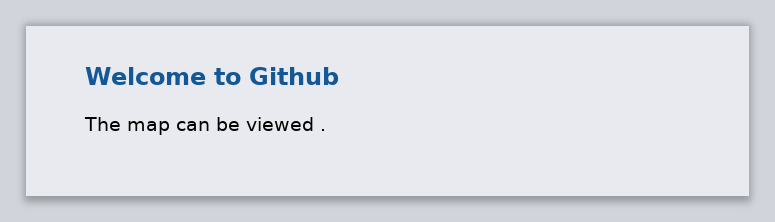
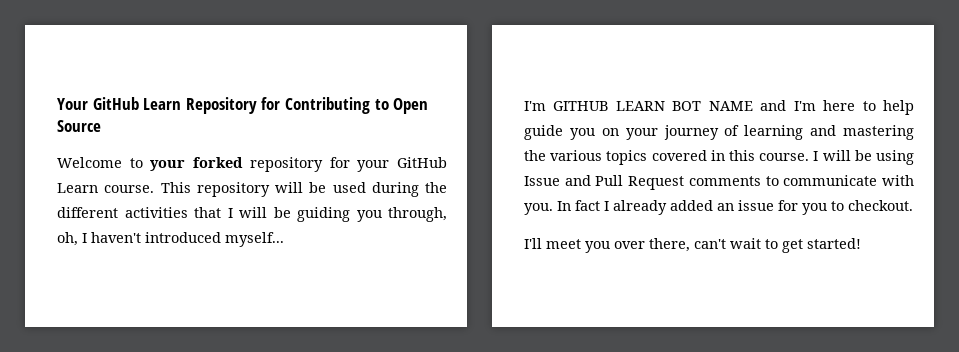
- Welcome to Github
- The map can be viewed .
+ Your GitHub Learn Repository for Contributing to Open Source
+ Welcome to your forked repository for your GitHub Learn course. This repository will be used during the different activities that I will be guiding you through, oh, I haven't introduced myself...
+ I'm GITHUB LEARN BOT NAME and I'm here to help guide you on your journey of learning and mastering the various topics covered in this course. I will be using Issue and Pull Request comments to communicate with you. In fact I already added an issue for you to checkout.
+ I'll meet you over there, can't wait to get started!

